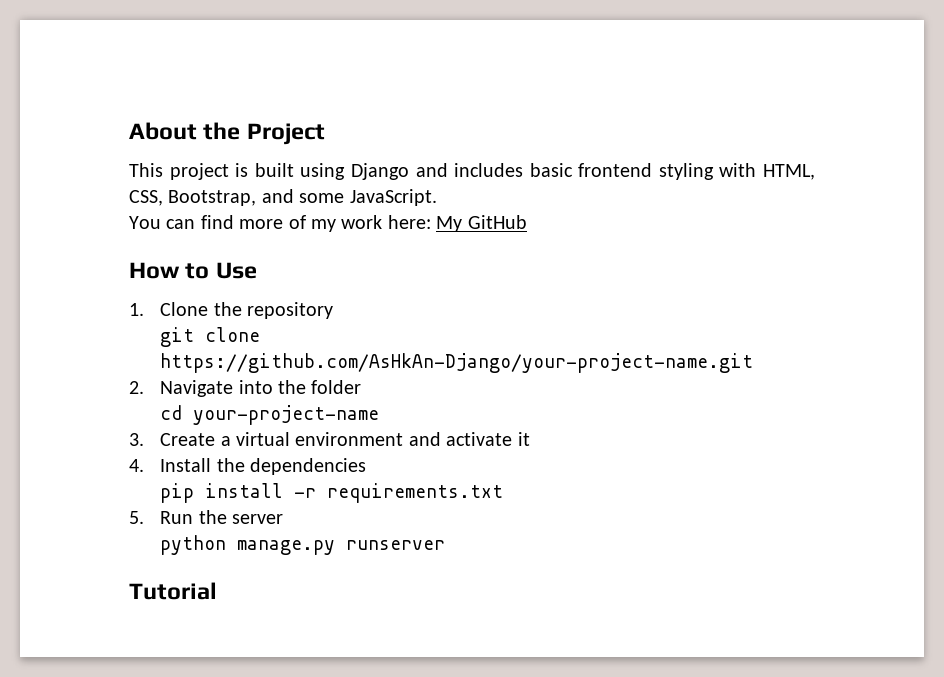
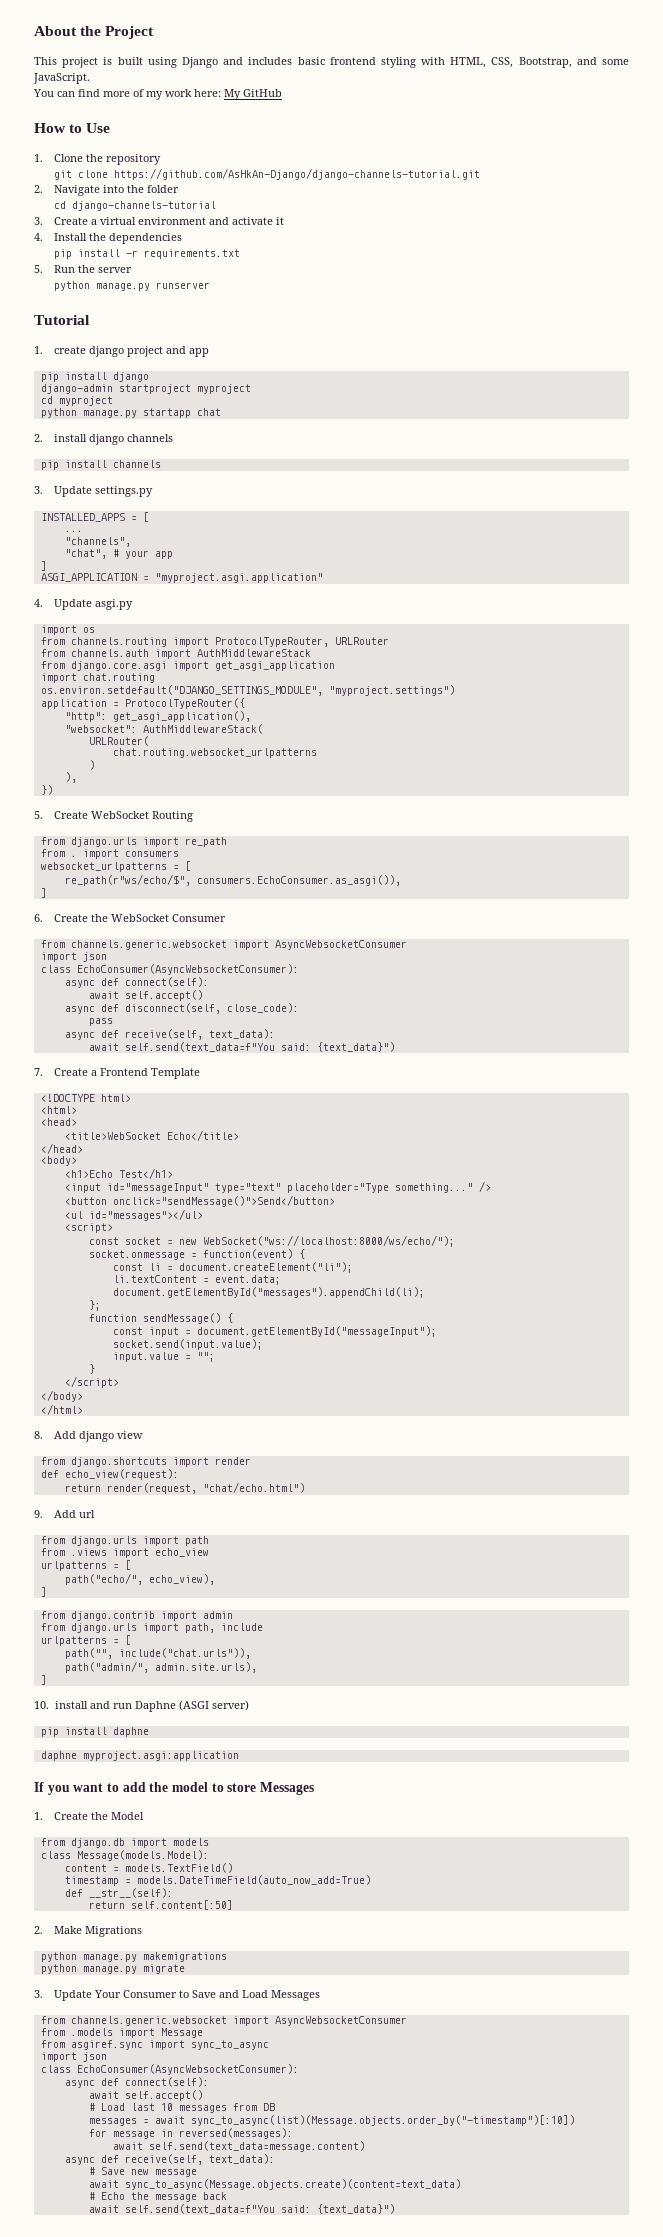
- git clone https://github.com/AsHkAn-Django/your-project-name.git
+ git clone https://github.com/AsHkAn-Django/django-channels-tutorial.git
- cd your-project-name
+ cd django-channels-tutorial
+ 1. create django project and app
+ pip install django
+ django-admin startproject myproject
+ cd myproject
+ python manage.py startapp chat
+ 2. install django channels
+ pip install channels
+ 3. Update settings.py
+ INSTALLED_APPS = [
+ ...
+ "channels",
+ "chat", # your app
+ ]
+ ASGI_APPLICATION = "myproject.asgi.application"
+ 4. Update asgi.py
+ import os
+ from channels.routing import ProtocolTypeRouter, URLRouter
+ from channels.auth import AuthMiddlewareStack
+ from django.core.asgi import get_asgi_application
+ import chat.routing
+ os.environ.setdefault("DJANGO_SETTINGS_MODULE", "myproject.settings")
+ application = ProtocolTypeRouter({
+ "http": get_asgi_application(),
+ "websocket": AuthMiddlewareStack(
+ URLRouter(
+ chat.routing.websocket_urlpatterns
+ )
+ ),
+ })
+ 5. Create WebSocket Routing
+ from django.urls import re_path
+ from . import consumers
+ websocket_urlpatterns = [
+ re_path(r"ws/echo/$", consumers.EchoConsumer.as_asgi()),
+ ]
+ 6. Create the WebSocket Consumer
+ from channels.generic.websocket import AsyncWebsocketConsumer
+ import json
+ class EchoConsumer(AsyncWebsocketConsumer):
+ async def connect(self):
+ await self.accept()
+ async def disconnect(self, close_code):
+ pass
+ async def receive(self, text_data):
+ await self.send(text_data=f"You said: {text_data}")
+ 7. Create a Frontend Template
+ <!DOCTYPE html>
+ <html>
+ <head>
+ <title>WebSocket Echo</title>
+ </head>
+ <body>
+ <h1>Echo Test</h1>
+ <input id="messageInput" type="text" placeholder="Type something..." />
+ <button onclick="sendMessage()">Send</button>
+ <ul id="messages"></ul>
+ <script>
+ const socket = new WebSocket("ws://localhost:8000/ws/echo/");
+ socket.onmessage = function(event) {
+ const li = document.createElement("li");
+ li.textContent = event.data;
+ document.getElementById("messages").appendChild(li);
+ };
+ function sendMessage() {
+ const input = document.getElementById("messageInput");
+ socket.send(input.value);
+ input.value = "";
+ }
+ </script>
+ </body>
+ </html>
+ 8. Add django view
+ from django.shortcuts import render
+ def echo_view(request):
+ return render(request, "chat/echo.html")
+ 9. Add url
+ from django.urls import path
+ from .views import echo_view
+ urlpatterns = [
+ path("echo/", echo_view),
+ ]
+ from django.contrib import admin
+ from django.urls import path, include
+ urlpatterns = [
+ path("", include("chat.urls")),
+ path("admin/", admin.site.urls),
+ ]
+ 10. install and run Daphne (ASGI server)
+ pip install daphne
+ daphne myproject.asgi:application
+ If you want to add the model to store Messages
+ 1. Create the Model
+ from django.db import models
+ class Message(models.Model):
+ content = models.TextField()
+ timestamp = models.DateTimeField(auto_now_add=True)
+ def __str__(self):
+ return self.content[:50]
+ 2. Make Migrations
+ python manage.py makemigrations
+ python manage.py migrate
+ 3. Update Your Consumer to Save and Load Messages
+ from channels.generic.websocket import AsyncWebsocketConsumer
+ from .models import Message
+ from asgiref.sync import sync_to_async
+ import json
+ class EchoConsumer(AsyncWebsocketConsumer):
+ async def connect(self):
+ await self.accept()
+ # Load last 10 messages from DB
+ messages = await sync_to_async(list)(Message.objects.order_by("-timestamp")[:10])
+ for message in reversed(messages):
+ await self.send(text_data=message.content)
+ async def receive(self, text_data):
+ # Save new message
+ await sync_to_async(Message.objects.create)(content=text_data)
+ # Echo the message back
+ await self.send(text_data=f"You said: {text_data}")

